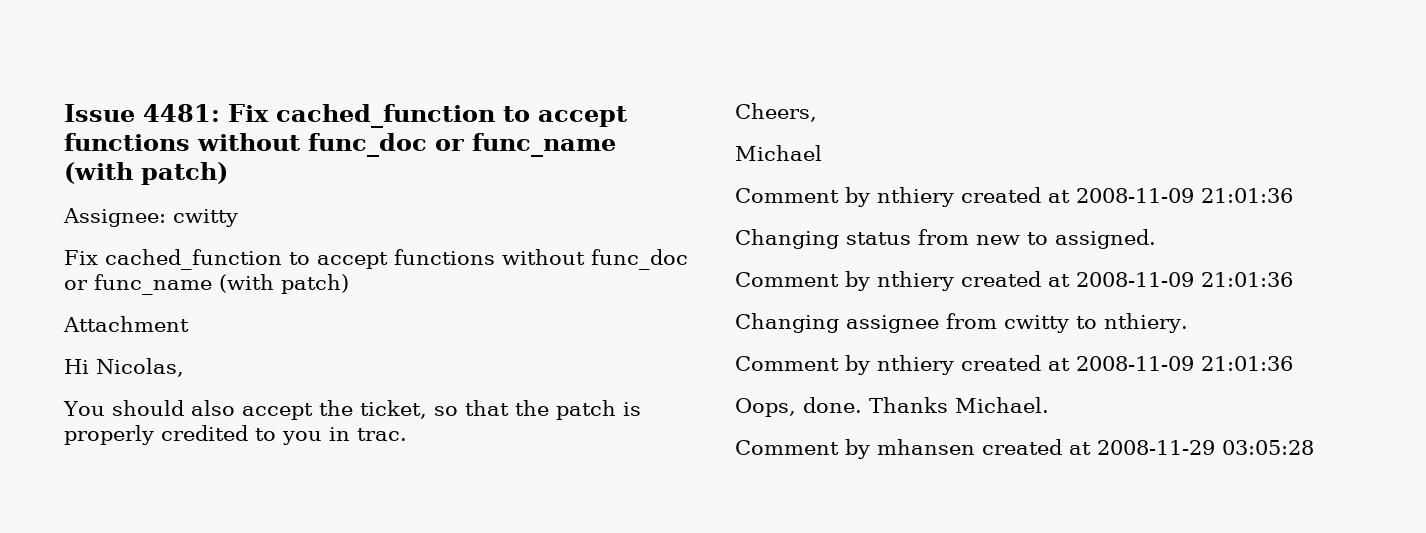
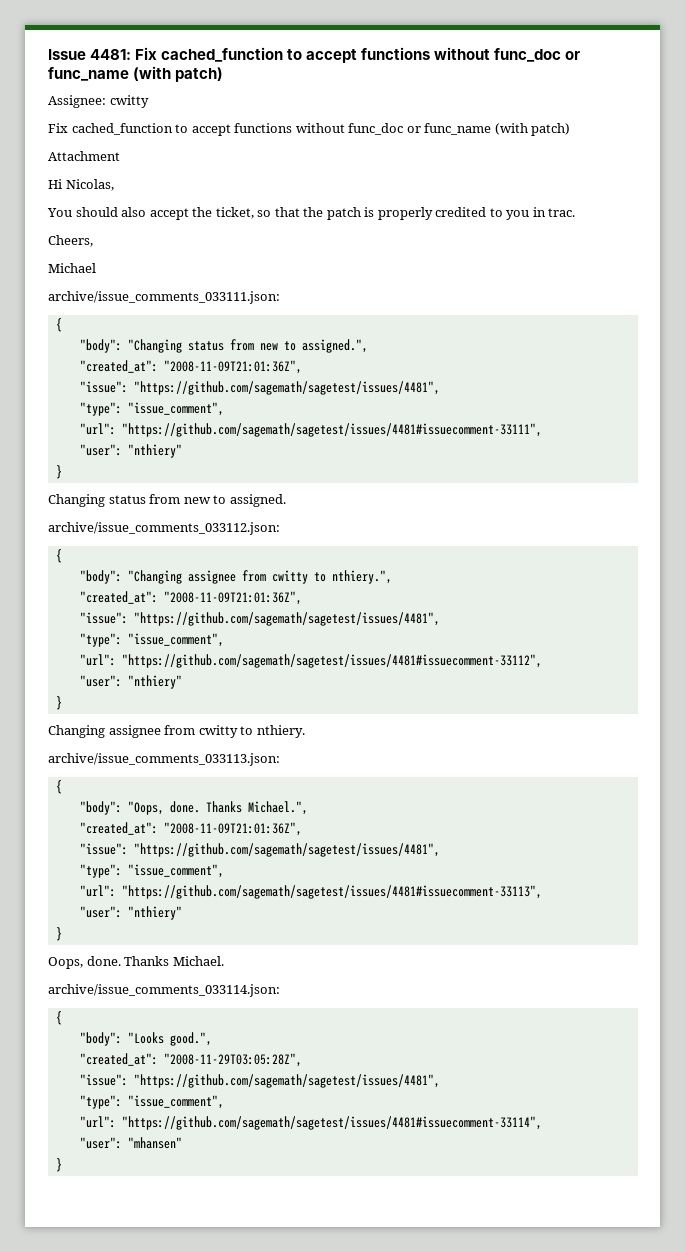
  Michael
- Comment by nthiery created at 2008-11-09 21:01:36
+ archive/issue_comments_033111.json:
+ {
+ "body": "Changing status from new to assigned.",
+ "created_at": "2008-11-09T21:01:36Z",
+ "issue": "https://github.com/sagemath/sagetest/issues/4481",
+ "type": "issue_comment",
+ "url": "https://github.com/sagemath/sagetest/issues/4481#issuecomment-33111",
+ "user": "nthiery"
+ }
  Changing status from new to assigned.
- Comment by nthiery created at 2008-11-09 21:01:36
+ archive/issue_comments_033112.json:
+ {
+ "body": "Changing assignee from cwitty to nthiery.",
+ "created_at": "2008-11-09T21:01:36Z",
+ "issue": "https://github.com/sagemath/sagetest/issues/4481",
+ "type": "issue_comment",
+ "url": "https://github.com/sagemath/sagetest/issues/4481#issuecomment-33112",
+ "user": "nthiery"
+ }
  Changing assignee from cwitty to nthiery.
- Comment by nthiery created at 2008-11-09 21:01:36
+ archive/issue_comments_033113.json:
+ {
+ "body": "Oops, done. Thanks Michael.",
+ "created_at": "2008-11-09T21:01:36Z",
+ "issue": "https://github.com/sagemath/sagetest/issues/4481",
+ "type": "issue_comment",
+ "url": "https://github.com/sagemath/sagetest/issues/4481#issuecomment-33113",
+ "user": "nthiery"
+ }
  Oops, done. Thanks Michael.
- Comment by mhansen created at 2008-11-29 03:05:28
+ archive/issue_comments_033114.json:
+ {
+ "body": "Looks good.",
+ "created_at": "2008-11-29T03:05:28Z",
+ "issue": "https://github.com/sagemath/sagetest/issues/4481",
+ "type": "issue_comment",
+ "url": "https://github.com/sagemath/sagetest/issues/4481#issuecomment-33114",
+ "user": "mhansen"
+ }

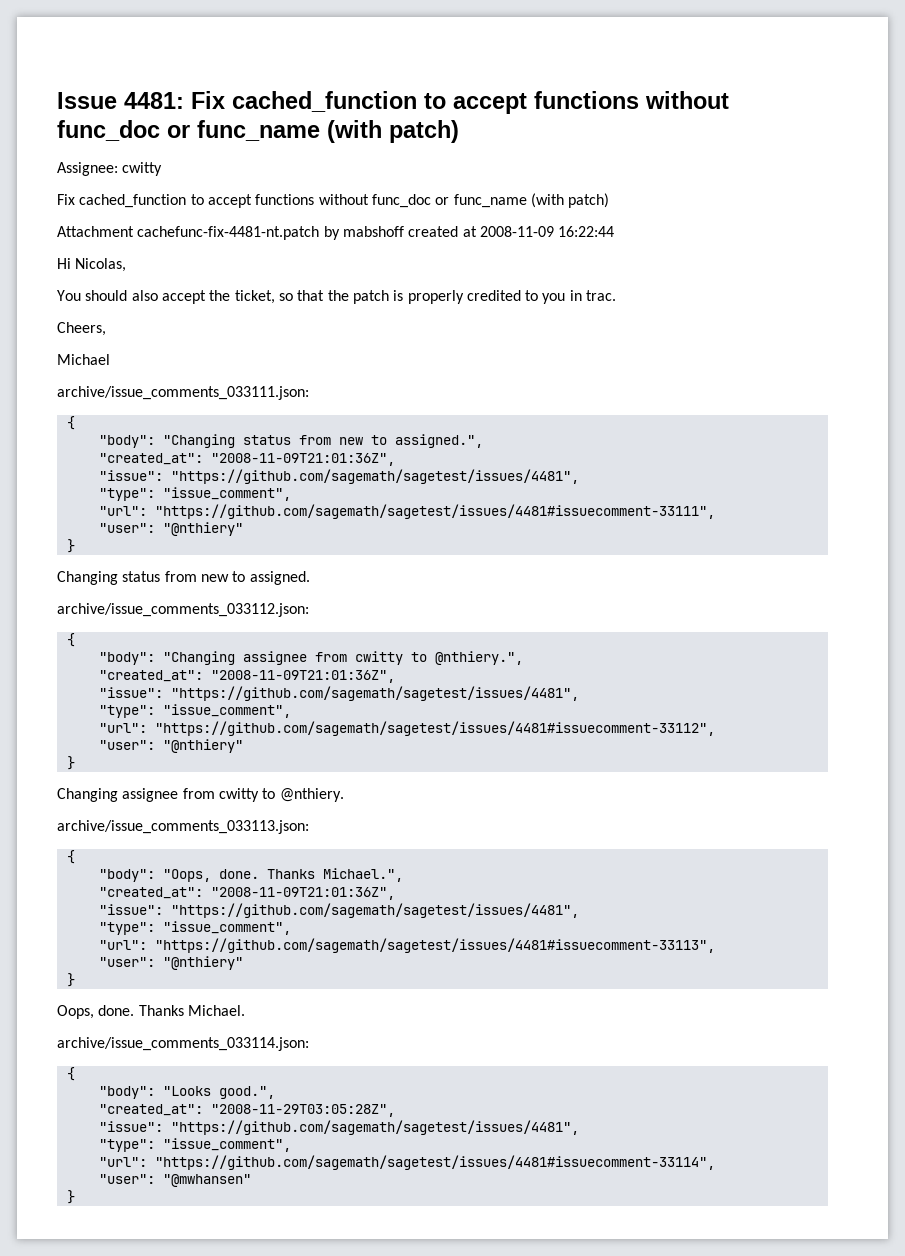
- Attachment
+ Attachment cachefunc-fix-4481-nt.patch by mabshoff created at 2008-11-09 16:22:44
  "url": "https://github.com/sagemath/sagetest/issues/4481#issuecomment-33111",
- "user": "nthiery"
+ "user": "@nthiery"
- "body": "Changing assignee from cwitty to nthiery.",
+ "body": "Changing assignee from cwitty to @nthiery.",
  "url": "https://github.com/sagemath/sagetest/issues/4481#issuecomment-33112",
- "user": "nthiery"
+ "user": "@nthiery"
- Changing assignee from cwitty to nthiery.
+ Changing assignee from cwitty to @nthiery.
  "url": "https://github.com/sagemath/sagetest/issues/4481#issuecomment-33113",
- "user": "nthiery"
+ "user": "@nthiery"
- "user": "mhansen"
+ "user": "@mwhansen"

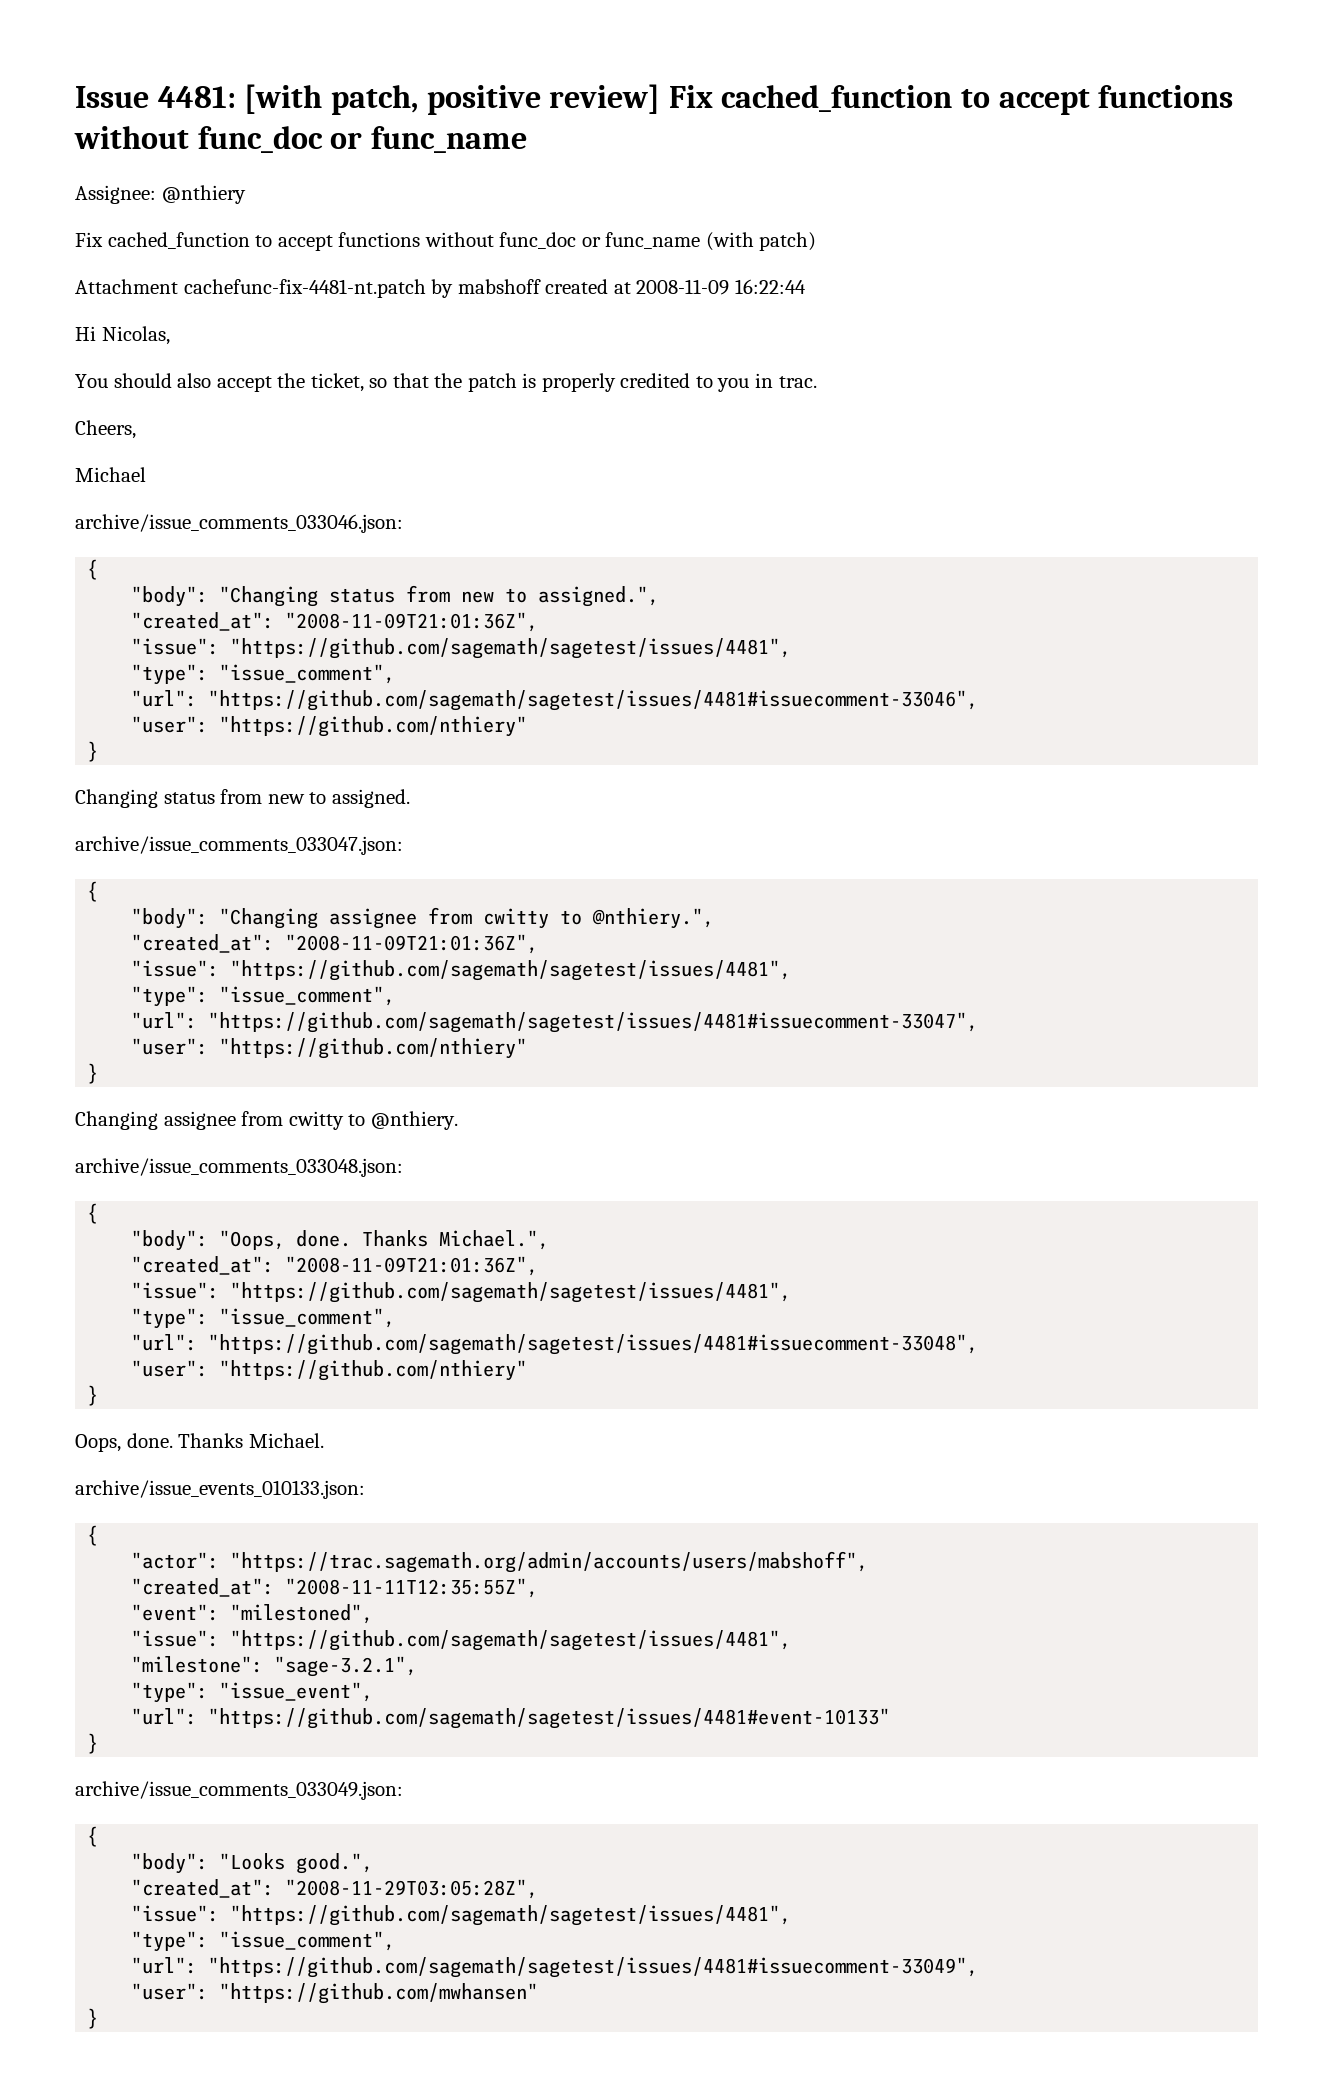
- Issue 4481: Fix cached_function to accept functions without func_doc or func_name (with patch)
+ Issue 4481: [with patch, positive review] Fix cached_function to accept functions without func_doc or func_name
- Assignee: cwitty
+ Assignee: @nthiery
- archive/issue_comments_033111.json:
+ archive/issue_comments_033046.json:
- "url": "https://github.com/sagemath/sagetest/issues/4481#issuecomment-33111",
- "user": "@nthiery"
+ "url": "https://github.com/sagemath/sagetest/issues/4481#issuecomment-33046",
+ "user": "https://github.com/nthiery"
- archive/issue_comments_033112.json:
+ archive/issue_comments_033047.json:
- "url": "https://github.com/sagemath/sagetest/issues/4481#issuecomment-33112",
- "user": "@nthiery"
+ "url": "https://github.com/sagemath/sagetest/issues/4481#issuecomment-33047",
+ "user": "https://github.com/nthiery"
- archive/issue_comments_033113.json:
+ archive/issue_comments_033048.json:
- "url": "https://github.com/sagemath/sagetest/issues/4481#issuecomment-33113",
- "user": "@nthiery"
+ "url": "https://github.com/sagemath/sagetest/issues/4481#issuecomment-33048",
+ "user": "https://github.com/nthiery"
- archive/issue_comments_033114.json:
+ archive/issue_events_010133.json:
+ {
+ "actor": "https://trac.sagemath.org/admin/accounts/users/mabshoff",
+ "created_at": "2008-11-11T12:35:55Z",
+ "event": "milestoned",
+ "issue": "https://github.com/sagemath/sagetest/issues/4481",
+ "milestone": "sage-3.2.1",
+ "type": "issue_event",
+ "url": "https://github.com/sagemath/sagetest/issues/4481#event-10133"
+ }
+ archive/issue_comments_033049.json:
- "url": "https://github.com/sagemath/sagetest/issues/4481#issuecomment-33114",
- "user": "@mwhansen"
+ "url": "https://github.com/sagemath/sagetest/issues/4481#issuecomment-33049",
+ "user": "https://github.com/mwhansen"

